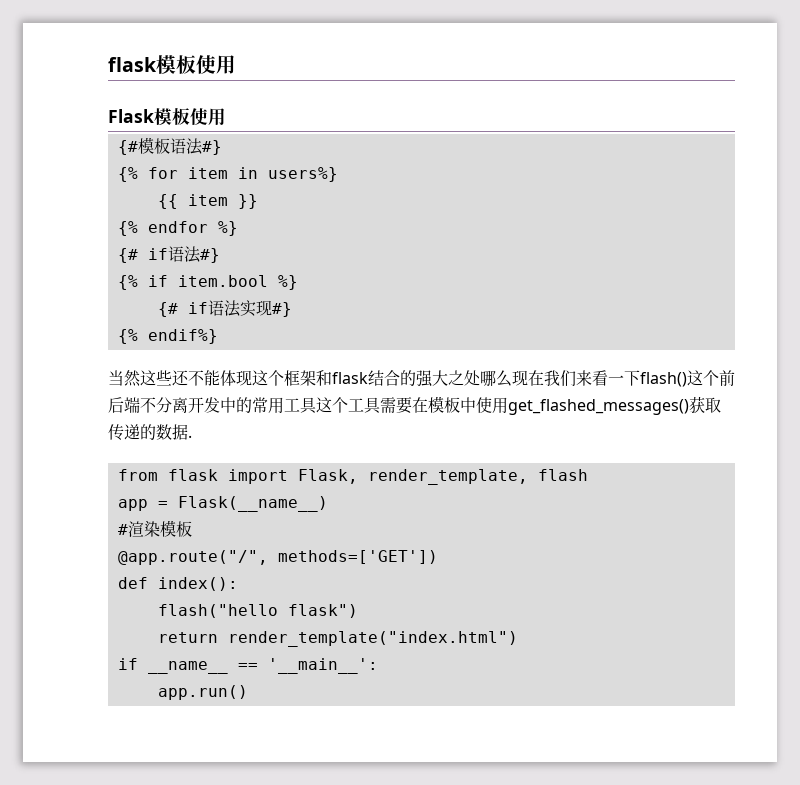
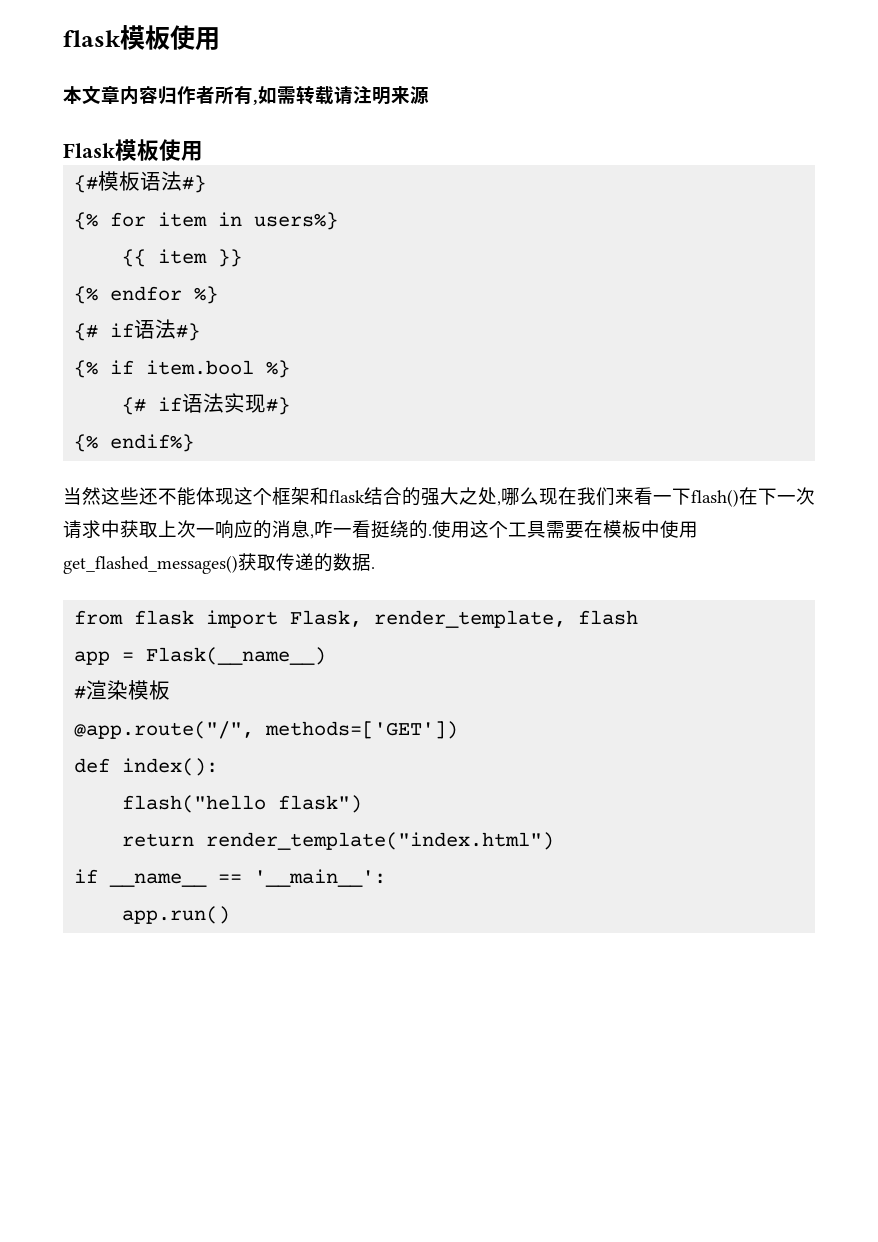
+ 本文章内容归作者所有,如需转载请注明来源
- 当然这些还不能体现这个框架和flask结合的强大之处哪么现在我们来看一下flash()这个前后端不分离开发中的常用工具这个工具需要在模板中使用get_flashed_messages()获取传递的数据.
+ 当然这些还不能体现这个框架和flask结合的强大之处,哪么现在我们来看一下flash()在下一次请求中获取上次一响应的消息,咋一看挺绕的.使用这个工具需要在模板中使用get_flashed_messages()获取传递的数据.

